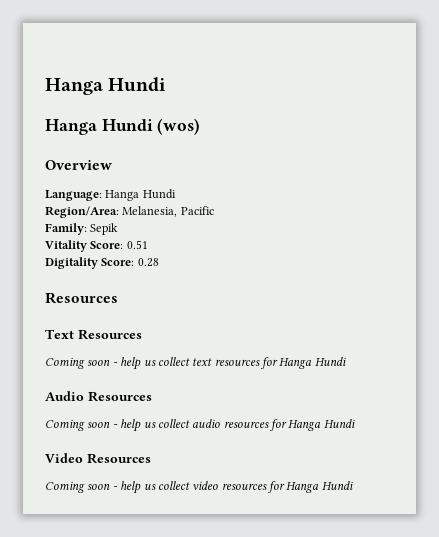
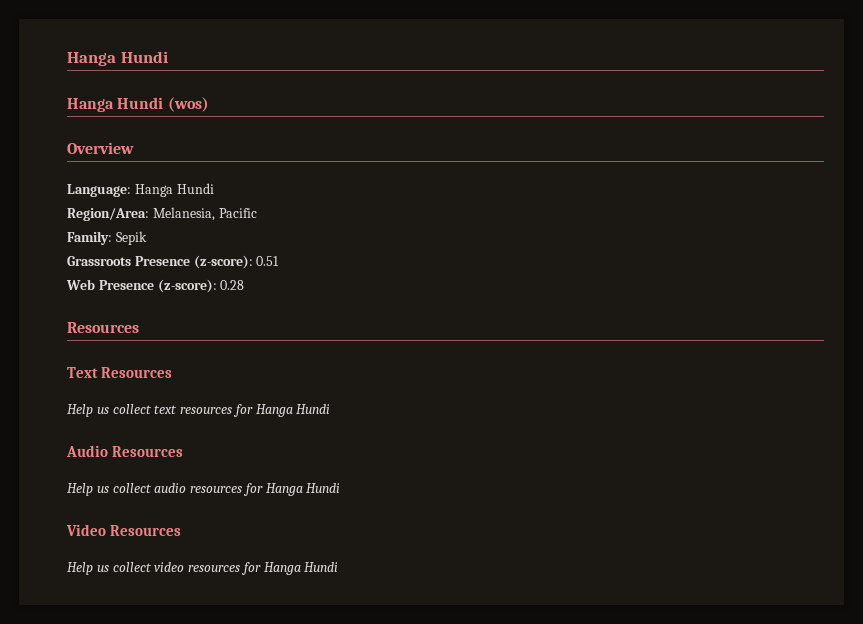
- Vitality Score: 0.51
- Digitality Score: 0.28
+ Grassroots Presence (z-score): 0.51
+ Web Presence (z-score): 0.28
- Coming soon - help us collect text resources for Hanga Hundi
+ Help us collect text resources for Hanga Hundi
- Coming soon - help us collect audio resources for Hanga Hundi
+ Help us collect audio resources for Hanga Hundi
- Coming soon - help us collect video resources for Hanga Hundi
+ Help us collect video resources for Hanga Hundi

